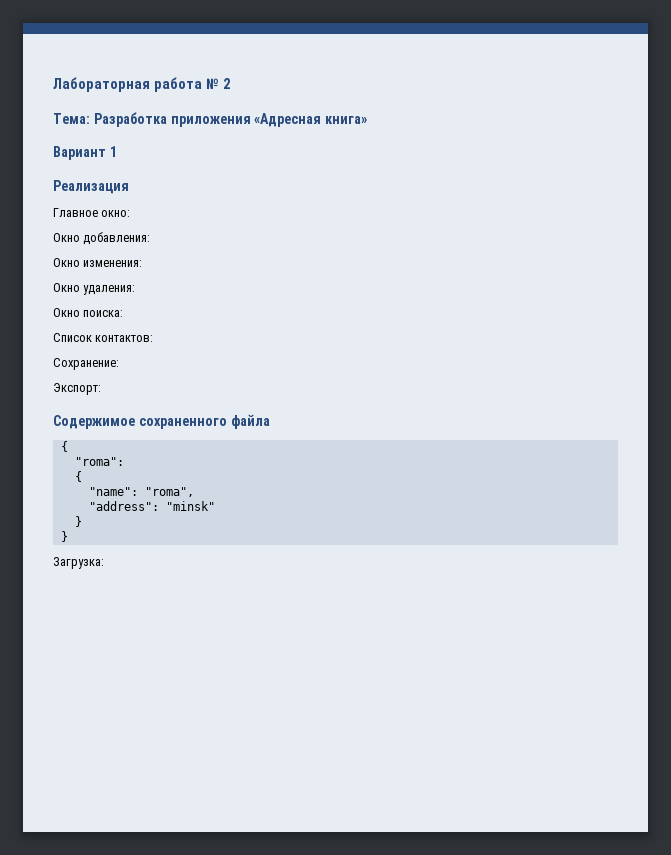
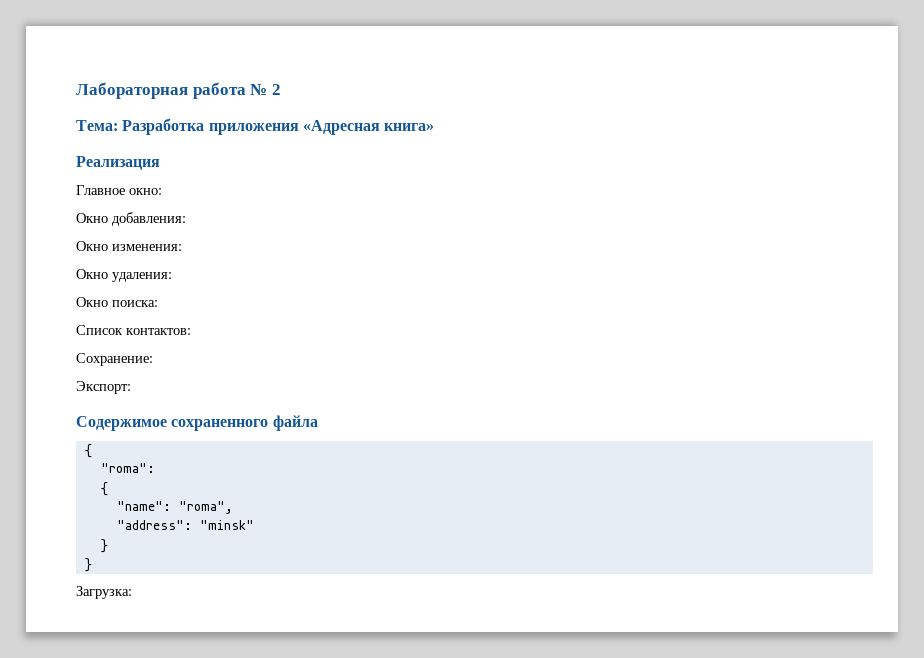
- Вариант 1

